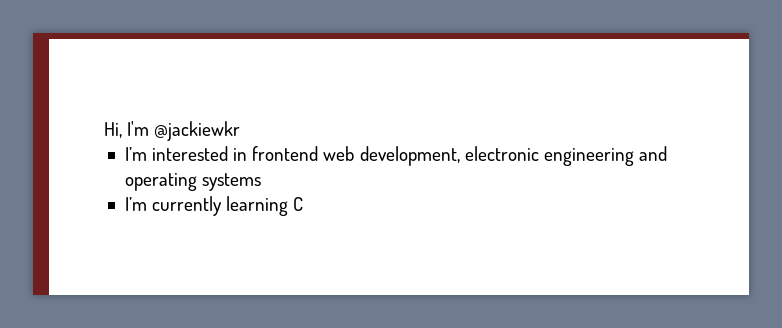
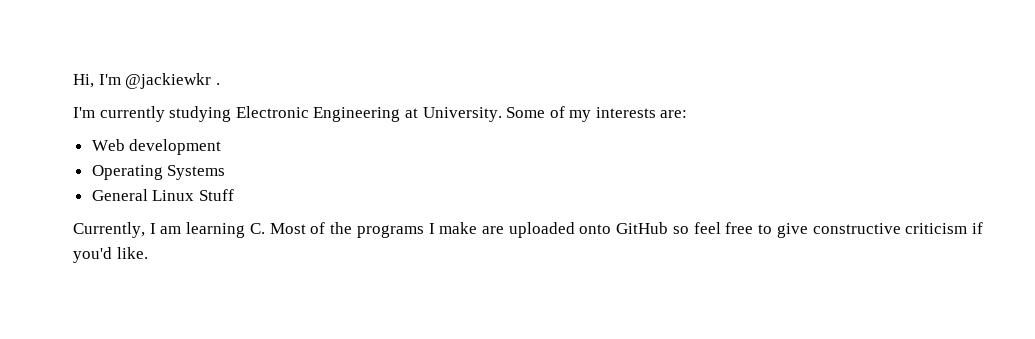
- Hi, I'm @jackiewkr
- I’m interested in frontend web development, electronic engineering and operating systems
- I’m currently learning C
+ Hi, I'm @jackiewkr .
+ I'm currently studying Electronic Engineering at University. Some of my interests are:
+ Web development
+ Operating Systems
+ General Linux Stuff
+ Currently, I am learning C. Most of the programs I make are uploaded onto GitHub so feel free to give constructive criticism if you'd like.

